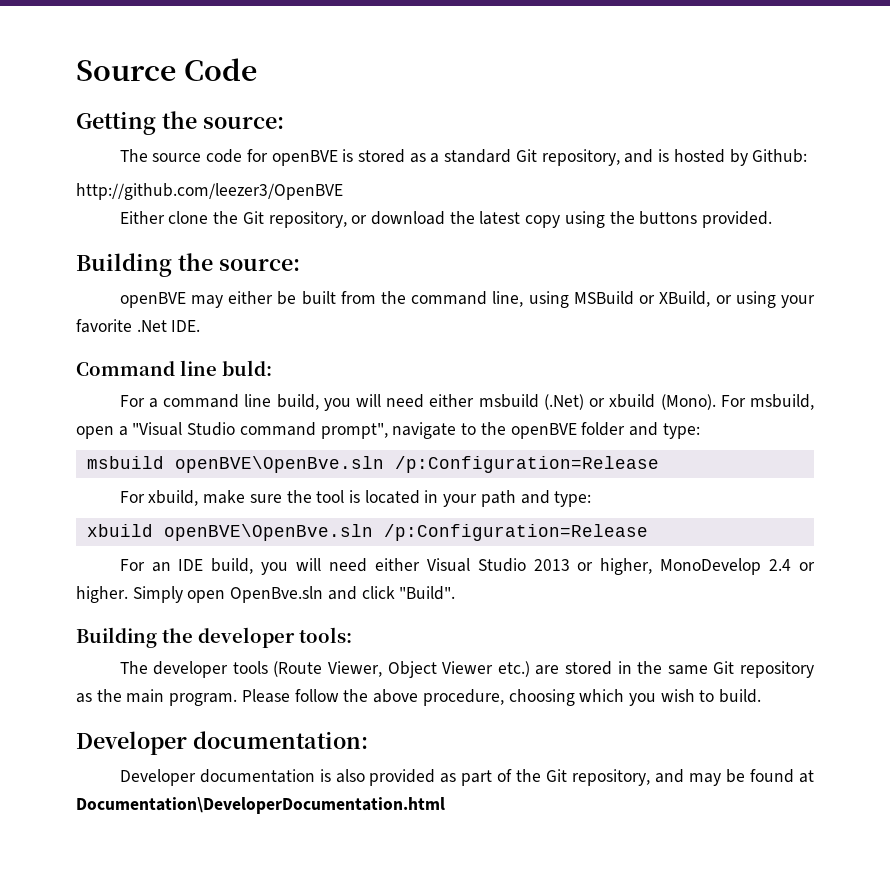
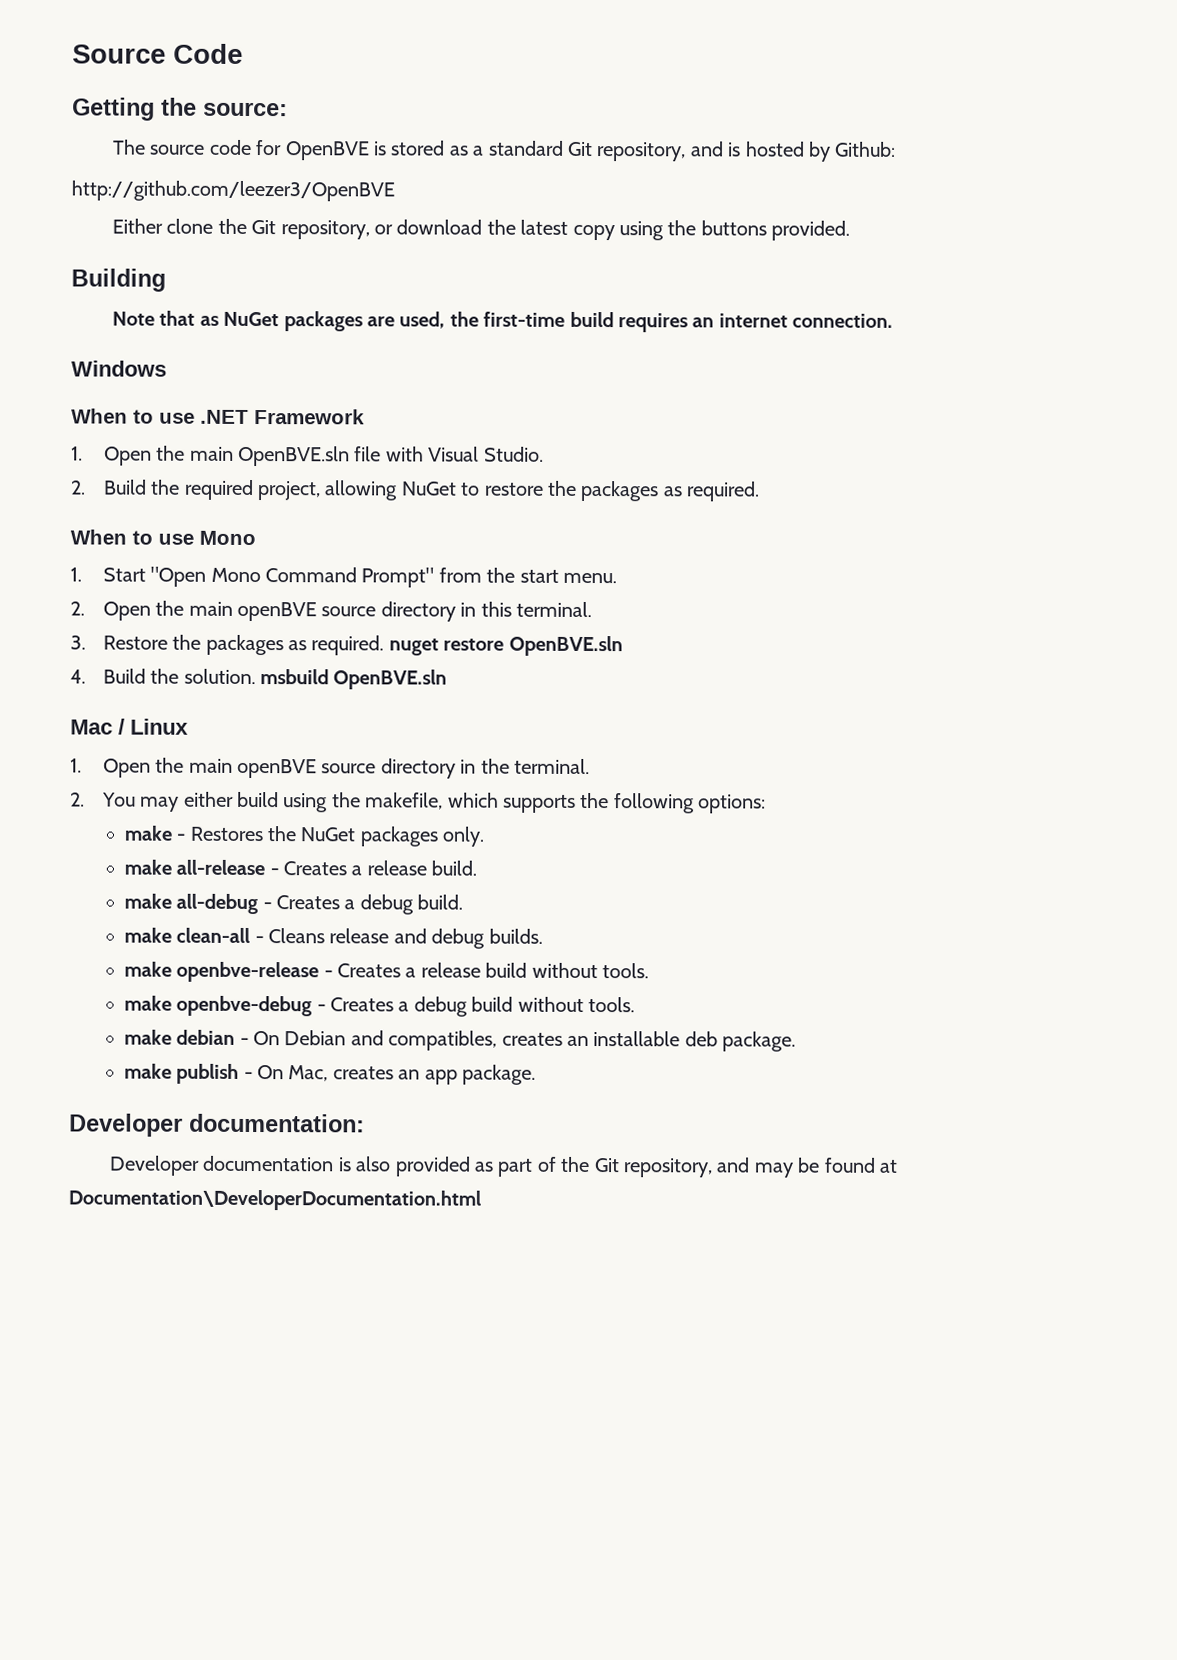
- The source code for openBVE is stored as a standard Git repository, and is hosted by Github:
+ The source code for OpenBVE is stored as a standard Git repository, and is hosted by Github:
- Building the source:
- openBVE may either be built from the command line, using MSBuild or XBuild, or using your favorite .Net IDE.
- Command line buld:
- For a command line build, you will need either msbuild (.Net) or xbuild (Mono). For msbuild, open a "Visual Studio command prompt", navigate to the openBVE folder and type:
- msbuild openBVE\OpenBve.sln /p:Configuration=Release
- For xbuild, make sure the tool is located in your path and type:
- xbuild openBVE\OpenBve.sln /p:Configuration=Release
- For an IDE build, you will need either Visual Studio 2013 or higher, MonoDevelop 2.4 or higher. Simply open OpenBve.sln and click "Build".
- Building the developer tools:
- The developer tools (Route Viewer, Object Viewer etc.) are stored in the same Git repository as the main program. Please follow the above procedure, choosing which you wish to build.
+ Building
+ Note that as NuGet packages are used, the first-time build requires an internet connection.
+ Windows
+ When to use .NET Framework
+ 1. Open the main OpenBVE.sln file with Visual Studio.
+ 2. Build the required project, allowing NuGet to restore the packages as required.
+ When to use Mono
+ 1. Start "Open Mono Command Prompt" from the start menu.
+ 2. Open the main openBVE source directory in this terminal.
+ 3. Restore the packages as required. nuget restore OpenBVE.sln
+ 4. Build the solution. msbuild OpenBVE.sln
+ Mac / Linux
+ 1. Open the main openBVE source directory in the terminal.
+ 2. You may either build using the makefile, which supports the following options:
+ make - Restores the NuGet packages only.
+ make all-release - Creates a release build.
+ make all-debug - Creates a debug build.
+ make clean-all - Cleans release and debug builds.
+ make openbve-release - Creates a release build without tools.
+ make openbve-debug - Creates a debug build without tools.
+ make debian - On Debian and compatibles, creates an installable deb package.
+ make publish - On Mac, creates an app package.

